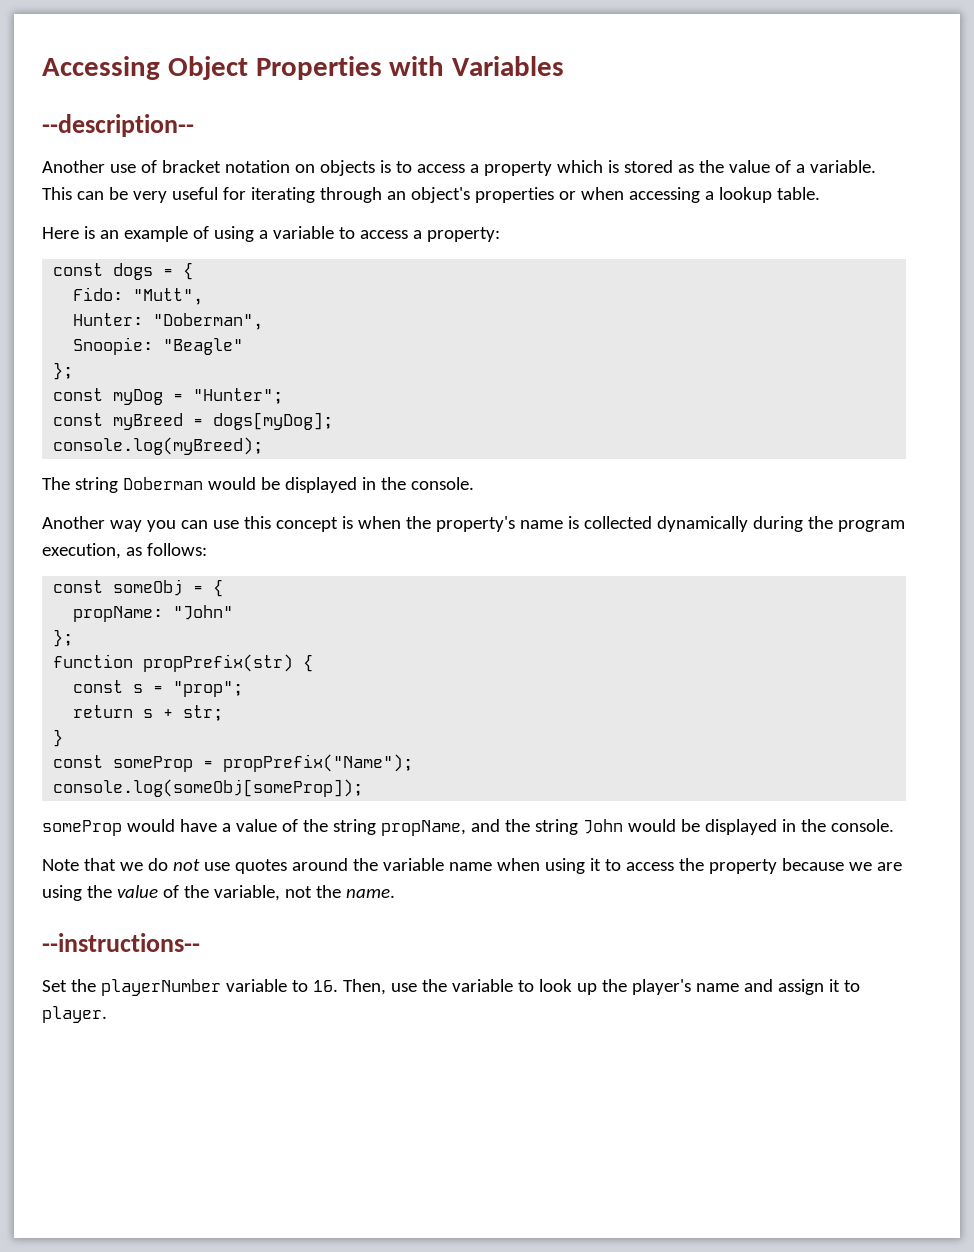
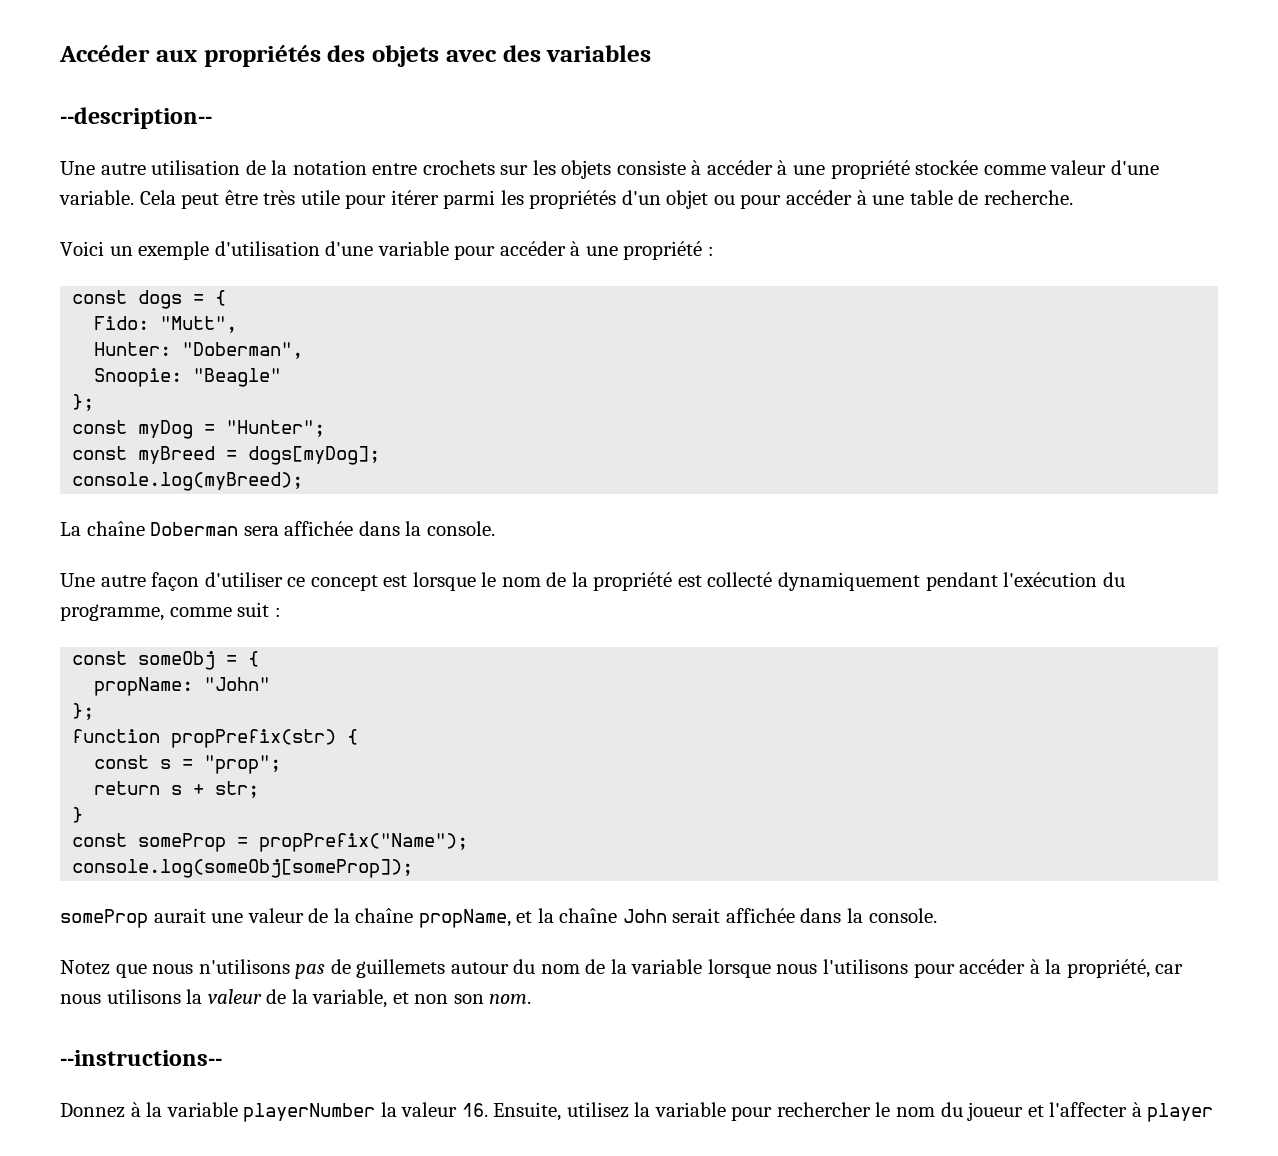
- Accessing Object Properties with Variables
+ Accéder aux propriétés des objets avec des variables
  --description--
- Another use of bracket notation on objects is to access a property which is stored as the value of a variable. This can be very useful for iterating through an object's properties or when accessing a lookup table.
- Here is an example of using a variable to access a property:
+ Une autre utilisation de la notation entre crochets sur les objets consiste à accéder à une propriété stockée comme valeur d'une variable. Cela peut être très utile pour itérer parmi les propriétés d'un objet ou pour accéder à une table de recherche.
+ Voici un exemple d'utilisation d'une variable pour accéder à une propriété :
- The string Doberman would be displayed in the console.
- Another way you can use this concept is when the property's name is collected dynamically during the program execution, as follows:
+ La chaîne Doberman sera affichée dans la console.
+ Une autre façon d'utiliser ce concept est lorsque le nom de la propriété est collecté dynamiquement pendant l'exécution du programme, comme suit :
- someProp would have a value of the string propName, and the string John would be displayed in the console.
- Note that we do not use quotes around the variable name when using it to access the property because we are using the value of the variable, not the name.
+ someProp aurait une valeur de la chaîne propName, et la chaîne John serait affichée dans la console.
+ Notez que nous n'utilisons pas de guillemets autour du nom de la variable lorsque nous l'utilisons pour accéder à la propriété, car nous utilisons la valeur de la variable, et non son nom.
  --instructions--
- Set the playerNumber variable to 16. Then, use the variable to look up the player's name and assign it to player.
+ Donnez à la variable playerNumber la valeur 16. Ensuite, utilisez la variable pour rechercher le nom du joueur et l'affecter à player

